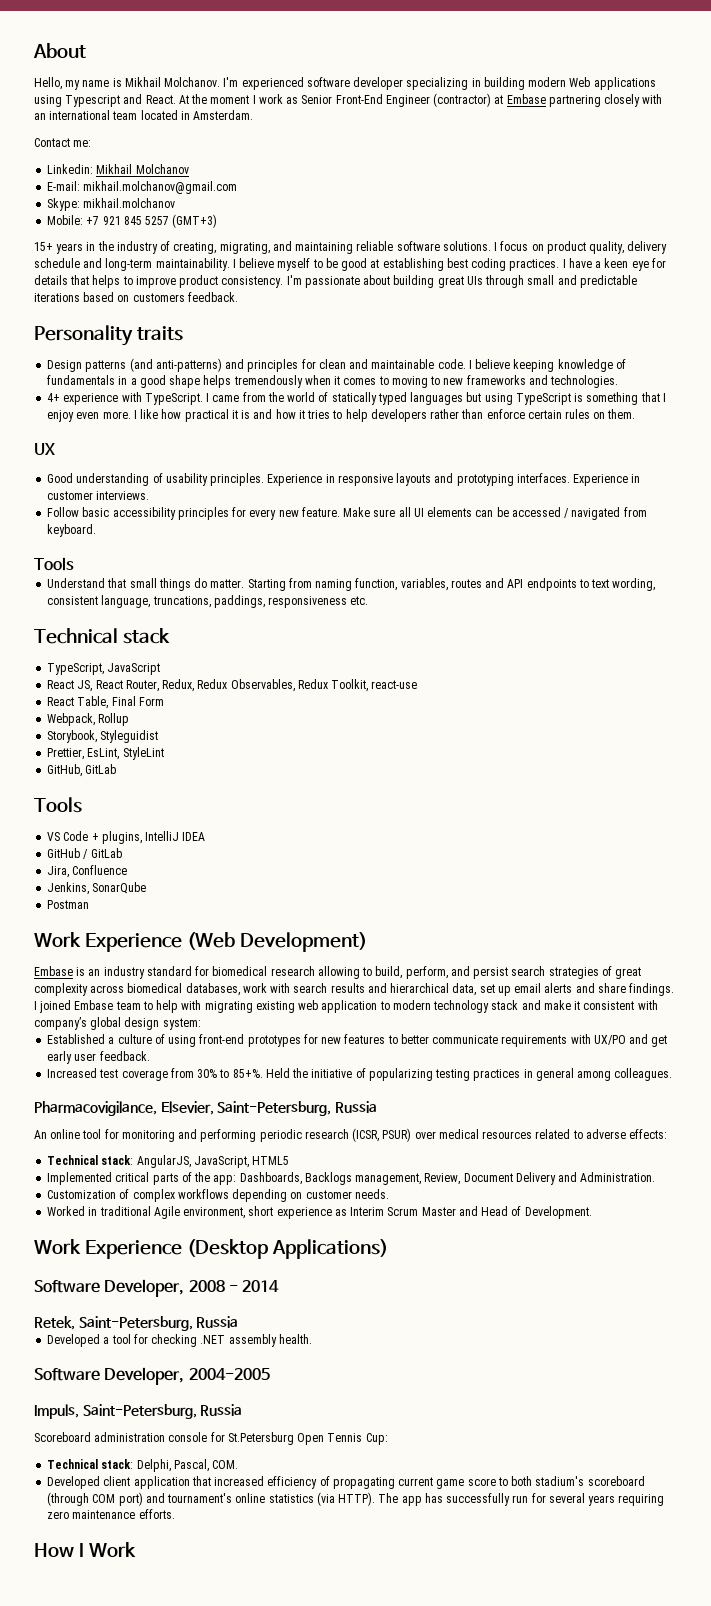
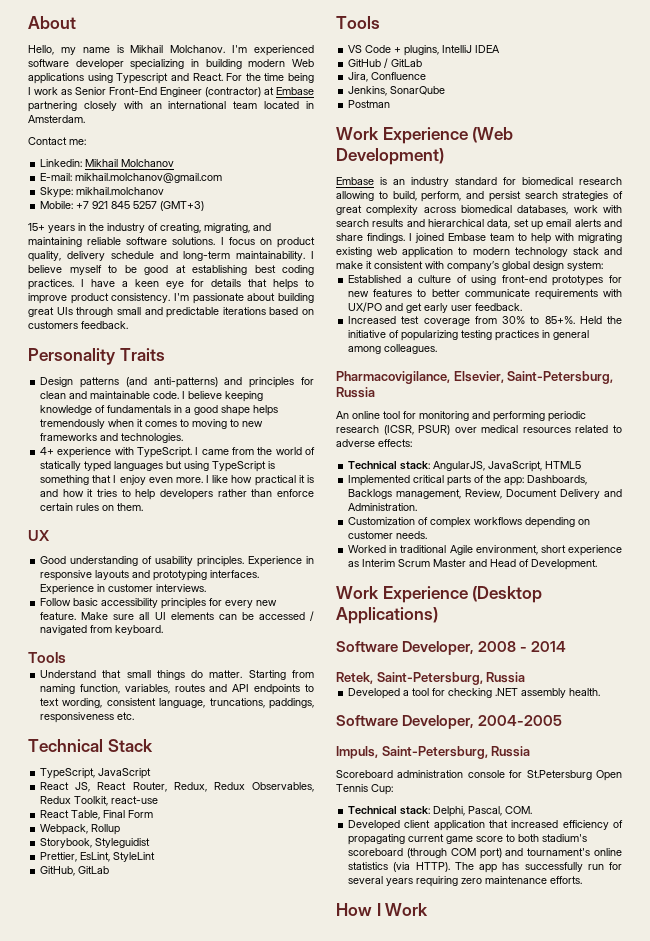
- At the moment I work as Senior Front-End Engineer (contractor) at Embase partnering closely with an international team located in Amsterdam.
+ For the time being I work as Senior Front-End Engineer (contractor) at Embase partnering closely with an international team located in Amsterdam.
- Personality traits
+ Personality Traits
- Technical stack
+ Technical Stack

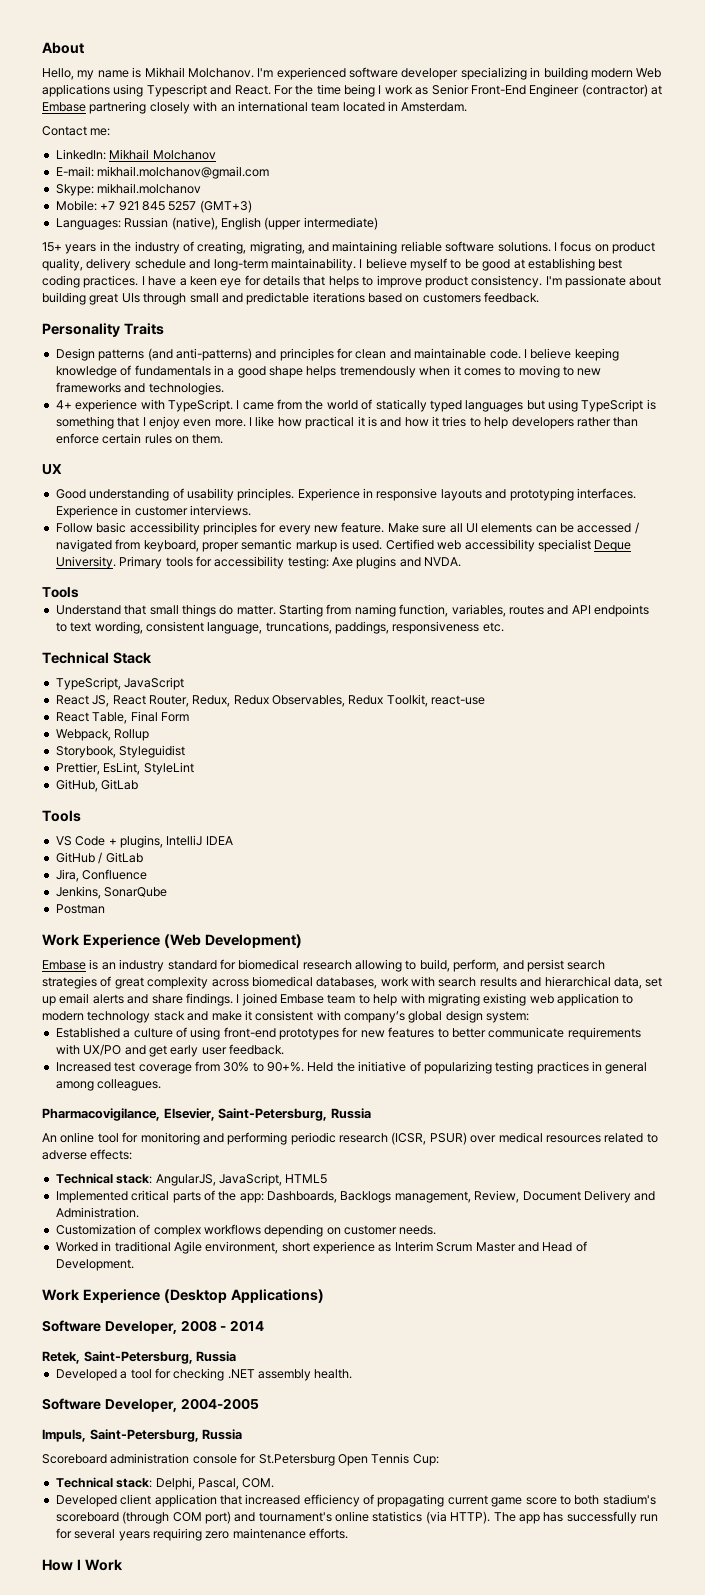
- Linkedin: Mikhail Molchanov
+ LinkedIn: Mikhail Molchanov
+ Languages: Russian (native), English (upper intermediate)
- Make sure all UI elements can be accessed / navigated from keyboard.
+ Make sure all UI elements can be accessed / navigated from keyboard, proper semantic markup is used. Certified web accessibility specialist Deque University. Primary tools for accessibility testing: Axe plugins and NVDA.
- Increased test coverage from 30% to 85+%.
+ Increased test coverage from 30% to 90+%.

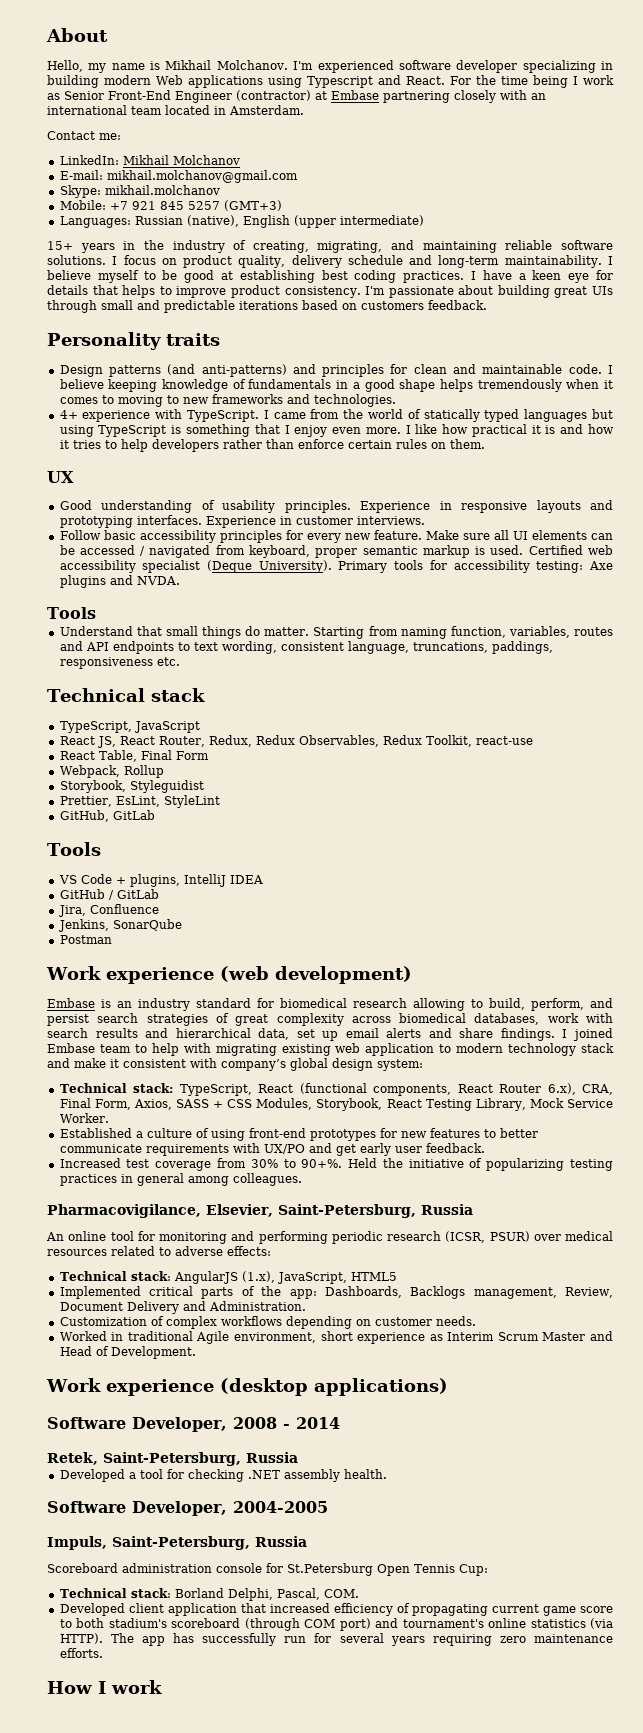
- Personality Traits
+ Personality traits
- Certified web accessibility specialist Deque University.
+ Certified web accessibility specialist (Deque University).
- Technical Stack
+ Technical stack
- Work Experience (Web Development)
+ Work experience (web development)
+ Technical stack: TypeScript, React (functional components, React Router 6.x), CRA, Final Form, Axios, SASS + CSS Modules, Storybook, React Testing Library, Mock Service Worker.
- Technical stack: AngularJS, JavaScript, HTML5
+ Technical stack: AngularJS (1.x), JavaScript, HTML5
- Work Experience (Desktop Applications)
+ Work experience (desktop applications)
- Technical stack: Delphi, Pascal, COM.
+ Technical stack: Borland Delphi, Pascal, COM.
- How I Work
+ How I work

